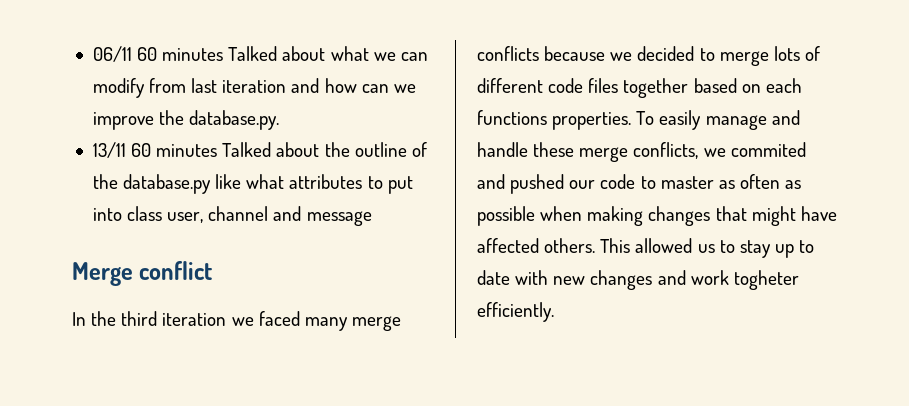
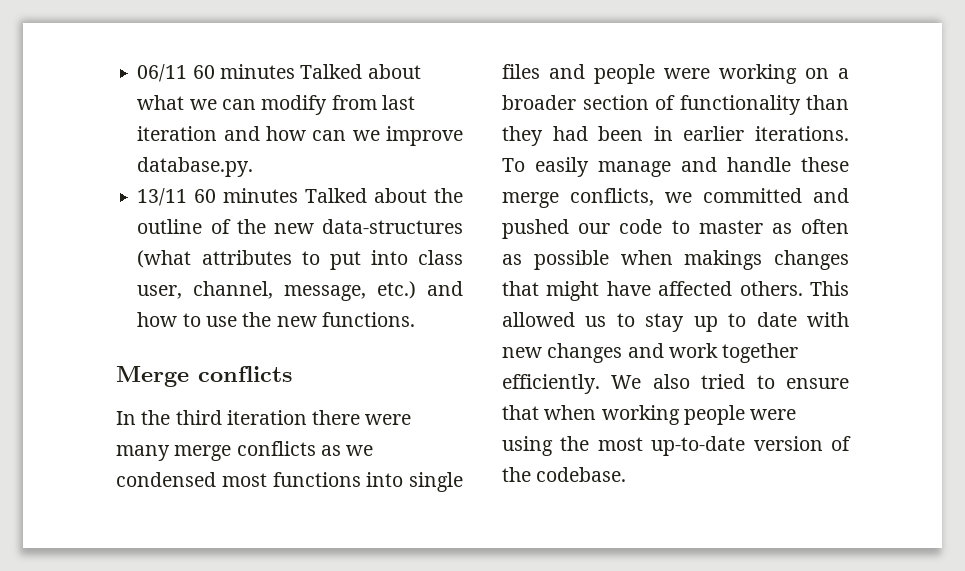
- 06/11 60 minutes Talked about what we can modify from last iteration and how can we improve the database.py.
+ 06/11 60 minutes Talked about what we can modify from last iteration and how can we improve database.py.
- 13/11 60 minutes Talked about the outline of the database.py like what attributes to put into class user, channel and message
+ 13/11 60 minutes Talked about the outline of the new data-structures (what attributes to put into class user, channel, message, etc.) and how to use the new functions.
- Merge conflict
+ Merge conflicts
- In the third iteration we faced many merge conflicts because we decided to merge lots of different code files together based on each functions properties.
+ In the third iteration there were many merge conflicts as we condensed most functions into single files and people were working on a broader section of functionality than they had been in earlier iterations.
- To easily manage and handle these merge conflicts, we commited and pushed our code to master as often as possible when making changes that might have affected others.
+ To easily manage and handle these merge conflicts, we committed and pushed our code to master as often as possible when makings changes that might have affected others.
- This allowed us to stay up to date with new changes and work togheter efficiently.
+ This allowed us to stay up to date with new changes and work together efficiently. We also tried to ensure that when working people were using the most up-to-date version of the codebase.

